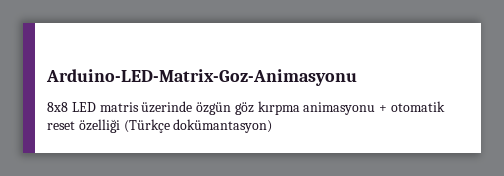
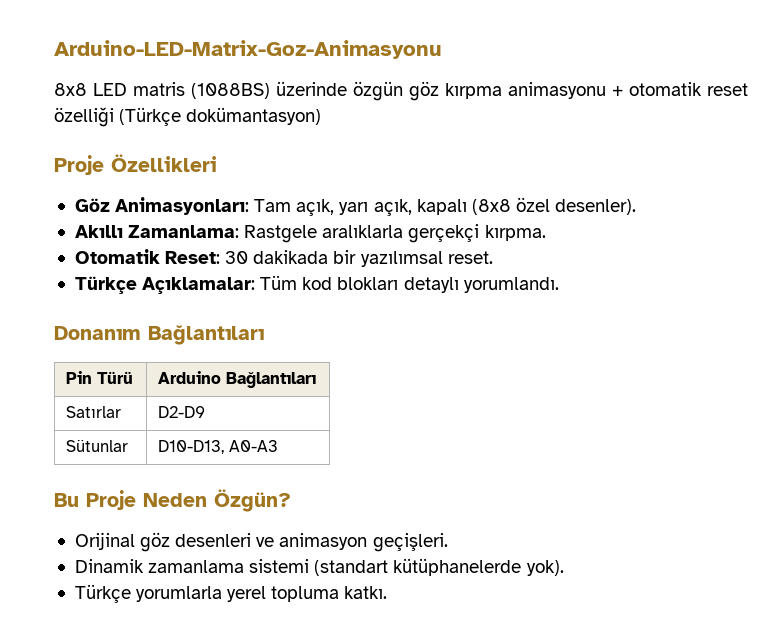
- 8x8 LED matris üzerinde özgün göz kırpma animasyonu + otomatik reset özelliği (Türkçe dokümantasyon)
+ 8x8 LED matris (1088BS) üzerinde özgün göz kırpma animasyonu + otomatik reset özelliği (Türkçe dokümantasyon)
+ Proje Özellikleri
+ Göz Animasyonları: Tam açık, yarı açık, kapalı (8x8 özel desenler).
+ Akıllı Zamanlama: Rastgele aralıklarla gerçekçi kırpma.
+ Otomatik Reset: 30 dakikada bir yazılımsal reset.
+ Türkçe Açıklamalar: Tüm kod blokları detaylı yorumlandı.
+ Donanım Bağlantıları
+ Pin Türü | Arduino Bağlantıları
+ Satırlar | D2-D9
+ Sütunlar | D10-D13, A0-A3
+ Bu Proje Neden Özgün?
+ Orijinal göz desenleri ve animasyon geçişleri.
+ Dinamik zamanlama sistemi (standart kütüphanelerde yok).
+ Türkçe yorumlarla yerel topluma katkı.

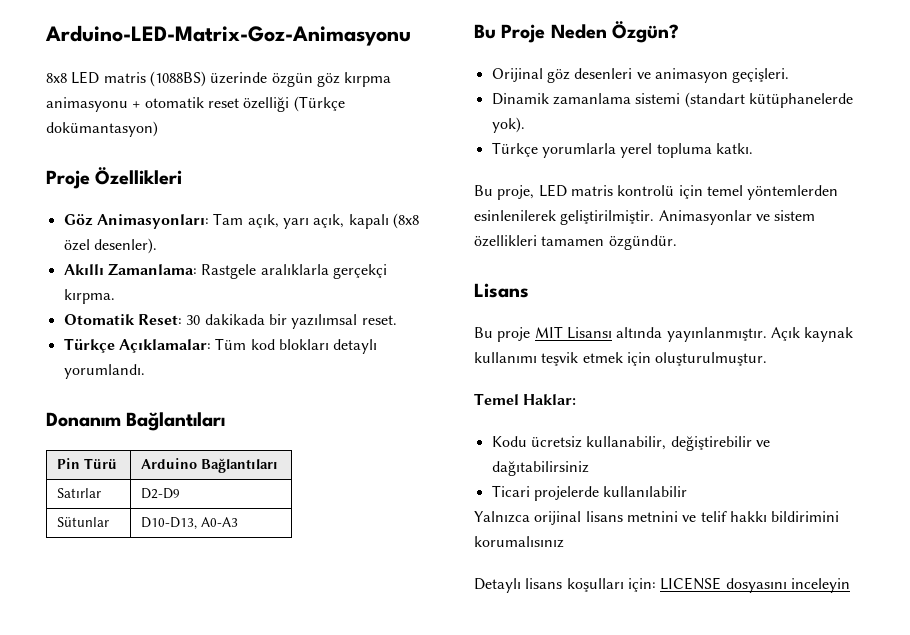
+ Bu proje, LED matris kontrolü için temel yöntemlerden esinlenilerek geliştirilmiştir. Animasyonlar ve sistem özellikleri tamamen özgündür.
+ Lisans
+ Bu proje MIT Lisansı altında yayınlanmıştır. Açık kaynak kullanımı teşvik etmek için oluşturulmuştur.
+ Temel Haklar:
+ Kodu ücretsiz kullanabilir, değiştirebilir ve dağıtabilirsiniz
+ Ticari projelerde kullanılabilir
+ Yalnızca orijinal lisans metnini ve telif hakkı bildirimini korumalısınız
+ Detaylı lisans koşulları için: LICENSE dosyasını inceleyin

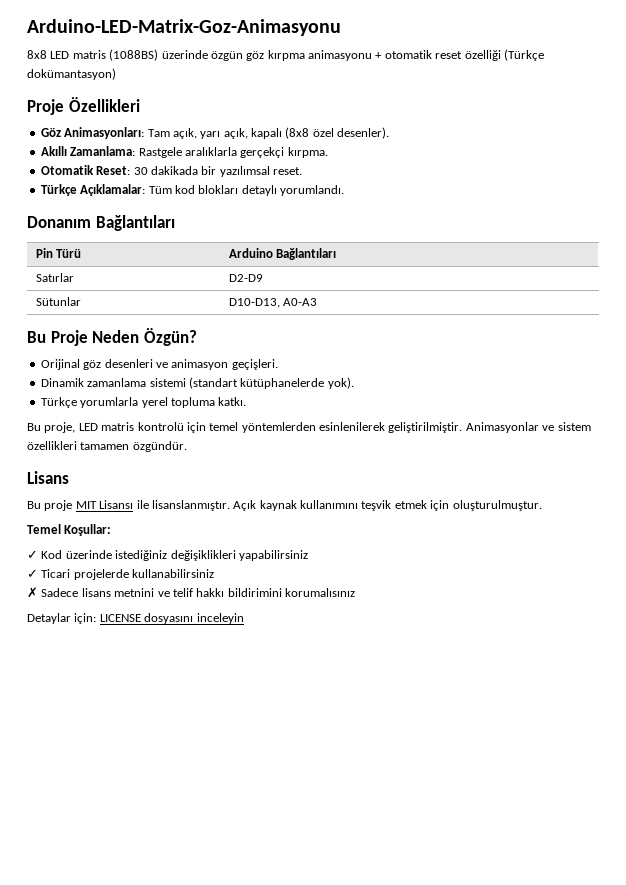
- Bu proje MIT Lisansı altında yayınlanmıştır.
+ Bu proje MIT Lisansı ile lisanslanmıştır.
- Açık kaynak kullanımı teşvik etmek için oluşturulmuştur.
+ Açık kaynak kullanımını teşvik etmek için oluşturulmuştur.
- Temel Haklar:
- Kodu ücretsiz kullanabilir, değiştirebilir ve dağıtabilirsiniz
- Ticari projelerde kullanılabilir
- Yalnızca orijinal lisans metnini ve telif hakkı bildirimini korumalısınız
+ Temel Koşullar:
+ ✓ Kod üzerinde istediğiniz değişiklikleri yapabilirsiniz
+ ✓ Ticari projelerde kullanabilirsiniz
+ ✗ Sadece lisans metnini ve telif hakkı bildirimini korumalısınız
- Detaylı lisans koşulları için: LICENSE dosyasını inceleyin
+ Detaylar için: LICENSE dosyasını inceleyin

